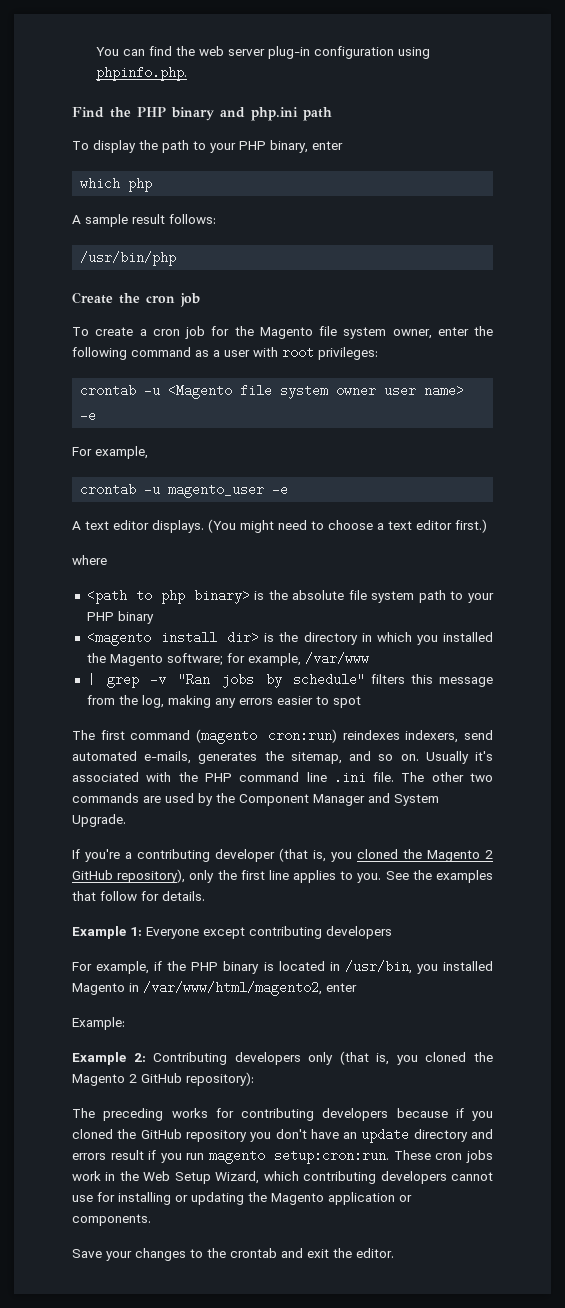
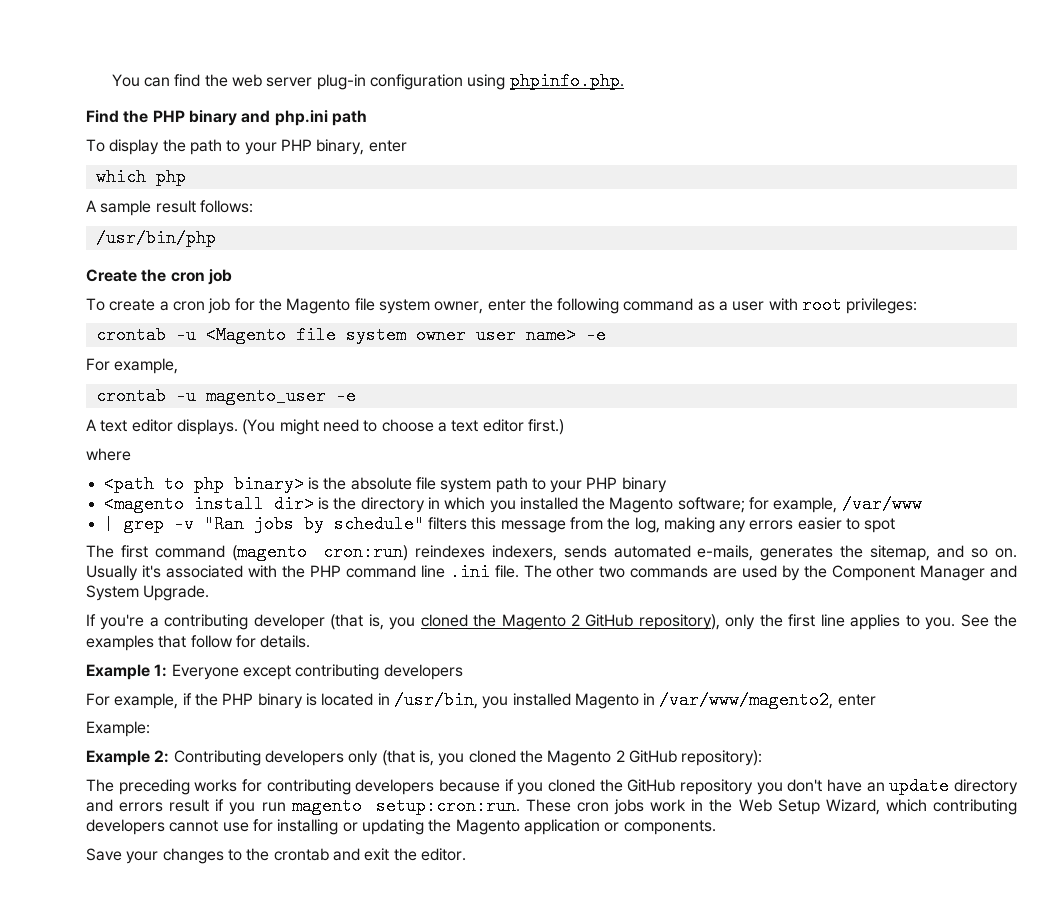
- The first command (magento cron:run) reindexes indexers, send automated e-mails, generates the sitemap, and so on.
+ The first command (magento cron:run) reindexes indexers, sends automated e-mails, generates the sitemap, and so on.
- For example, if the PHP binary is located in /usr/bin, you installed Magento in /var/www/html/magento2, enter
+ For example, if the PHP binary is located in /usr/bin, you installed Magento in /var/www/magento2, enter

